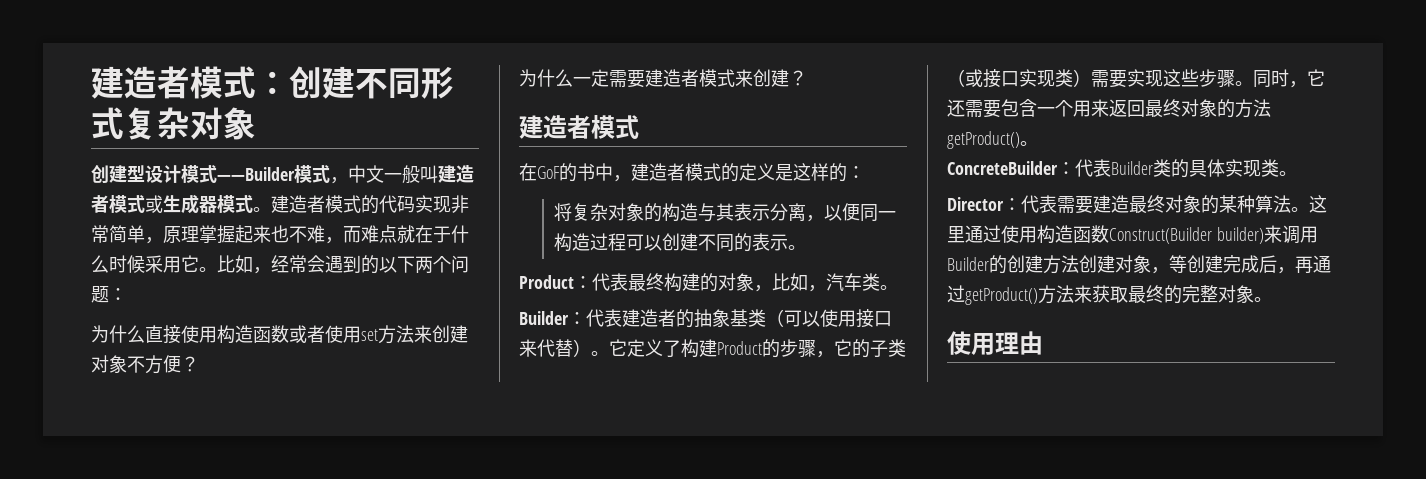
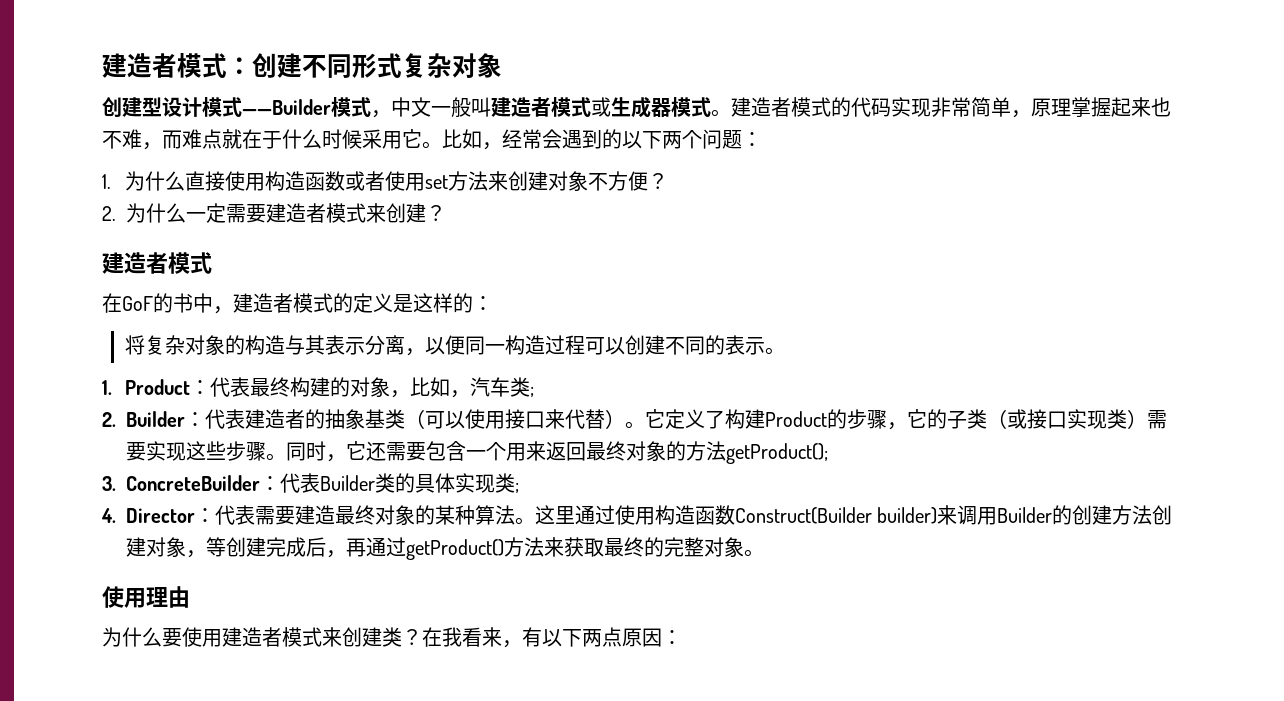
- 为什么直接使用构造函数或者使用set方法来创建对象不方便？
+ 1.为什么直接使用构造函数或者使用set方法来创建对象不方便？
- 为什么一定需要建造者模式来创建？
+ 2.为什么一定需要建造者模式来创建？
- Product：代表最终构建的对象，比如，汽车类。
- Builder：代表建造者的抽象基类（可以使用接口来代替）。
+ 1. Product：代表最终构建的对象，比如，汽车类;
+ 2. Builder：代表建造者的抽象基类（可以使用接口来代替）。
- 同时，它还需要包含一个用来返回最终对象的方法getProduct()。
- ConcreteBuilder：代表Builder类的具体实现类。
- Director：代表需要建造最终对象的某种算法。
+ 同时，它还需要包含一个用来返回最终对象的方法getProduct();
+ 3. ConcreteBuilder：代表Builder类的具体实现类;
+ 4. Director：代表需要建造最终对象的某种算法。
+ 为什么要使用建造者模式来创建类？在我看来，有以下两点原因：

